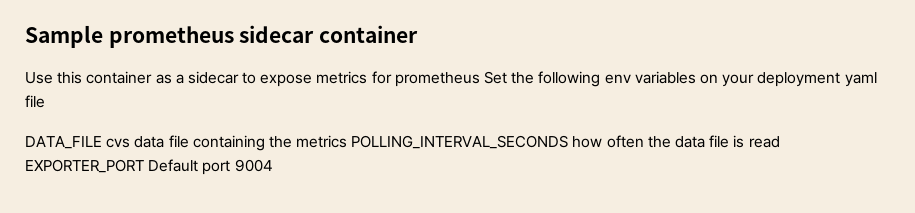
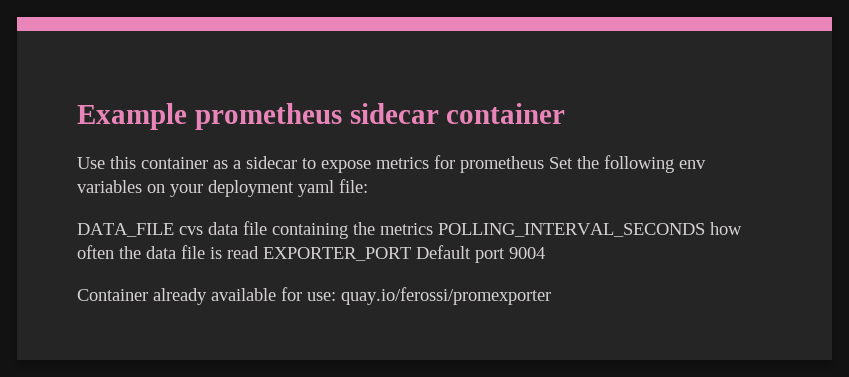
- Sample prometheus sidecar container
+ Example prometheus sidecar container
- Use this container as a sidecar to expose metrics for prometheus Set the following env variables on your deployment yaml file
+ Use this container as a sidecar to expose metrics for prometheus Set the following env variables on your deployment yaml file:
+ Container already available for use: quay.io/ferossi/promexporter

